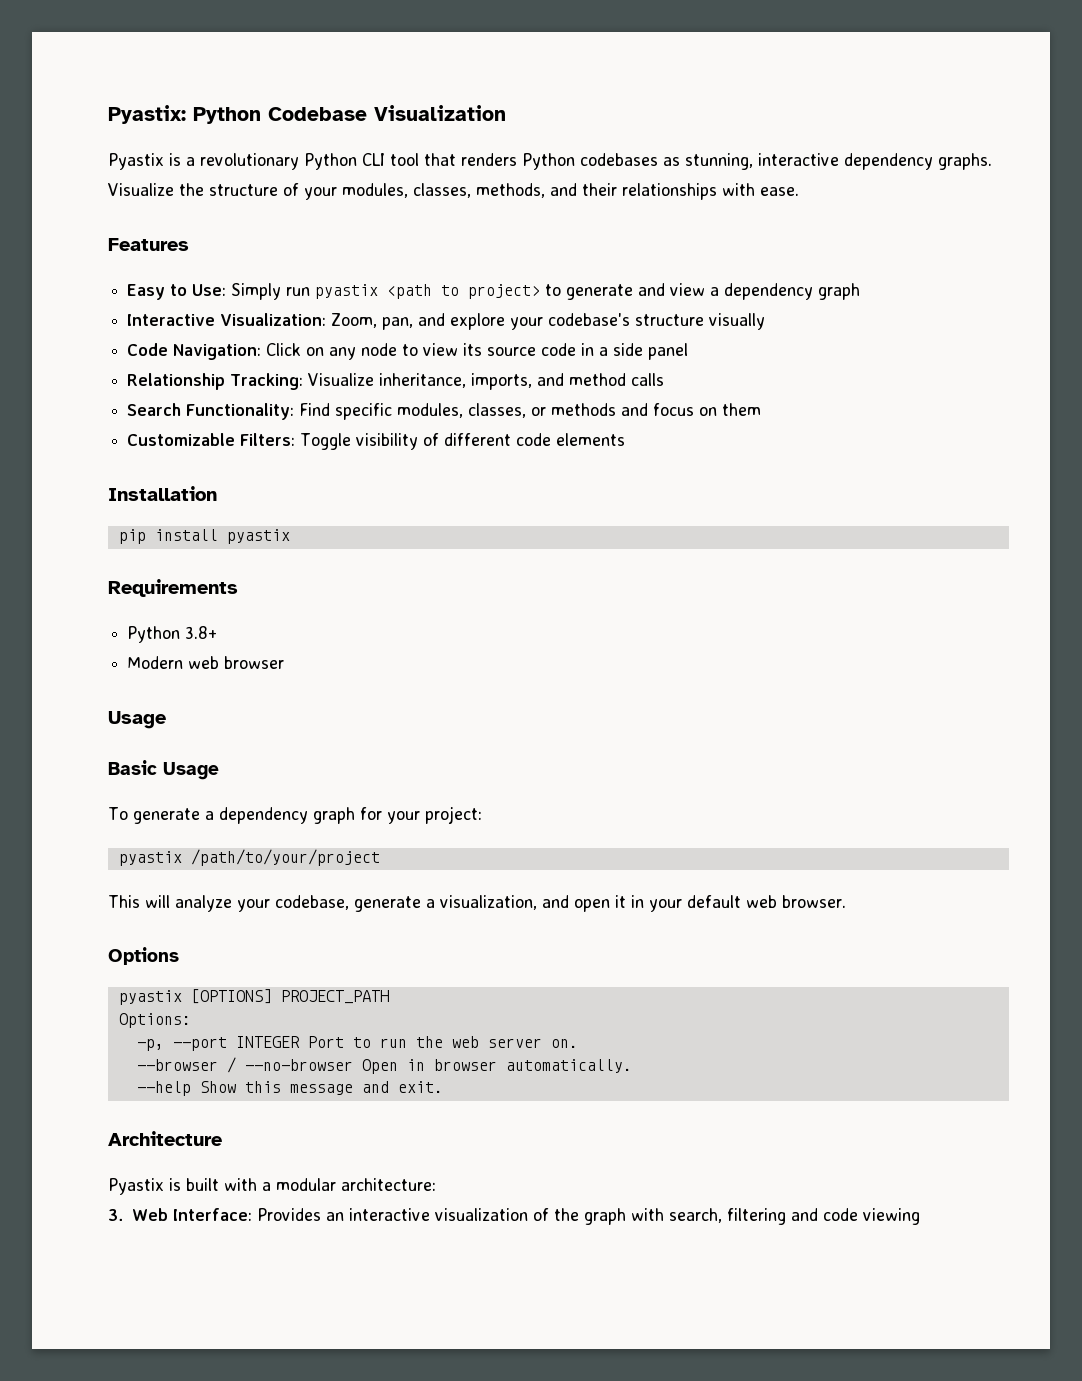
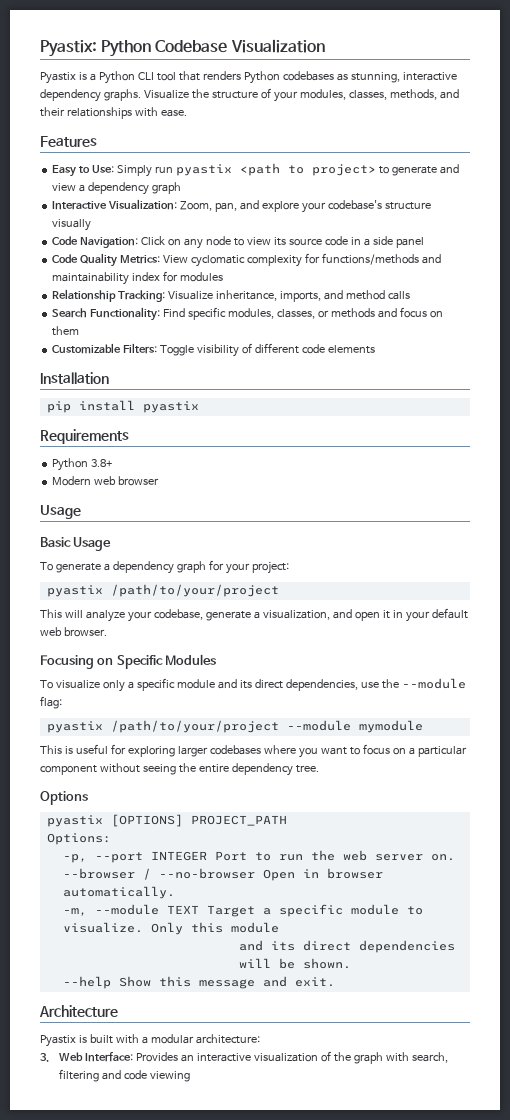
- Pyastix is a revolutionary Python CLI tool that renders Python codebases as stunning, interactive dependency graphs.
+ Pyastix is a Python CLI tool that renders Python codebases as stunning, interactive dependency graphs.
+ Code Quality Metrics: View cyclomatic complexity for functions/methods and maintainability index for modules
+ Focusing on Specific Modules
+ To visualize only a specific module and its direct dependencies, use the --module flag:
+ pyastix /path/to/your/project --module mymodule
+ This is useful for exploring larger codebases where you want to focus on a particular component without seeing the entire dependency tree.
+ -m, --module TEXT Target a specific module to visualize. Only this module
+ and its direct dependencies will be shown.

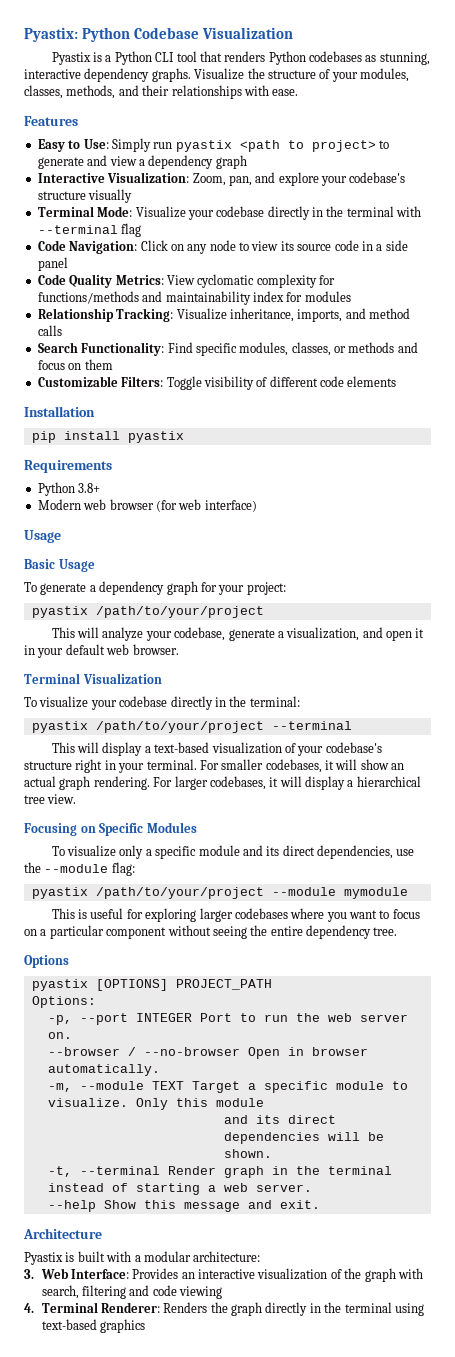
+ Terminal Mode: Visualize your codebase directly in the terminal with --terminal flag
- Modern web browser
+ Modern web browser (for web interface)
+ Terminal Visualization
+ To visualize your codebase directly in the terminal:
+ pyastix /path/to/your/project --terminal
+ This will display a text-based visualization of your codebase's structure right in your terminal. For smaller codebases, it will show an actual graph rendering. For larger codebases, it will display a hierarchical tree view.
+ -t, --terminal Render graph in the terminal instead of starting a web server.
+ 4. Terminal Renderer: Renders the graph directly in the terminal using text-based graphics

